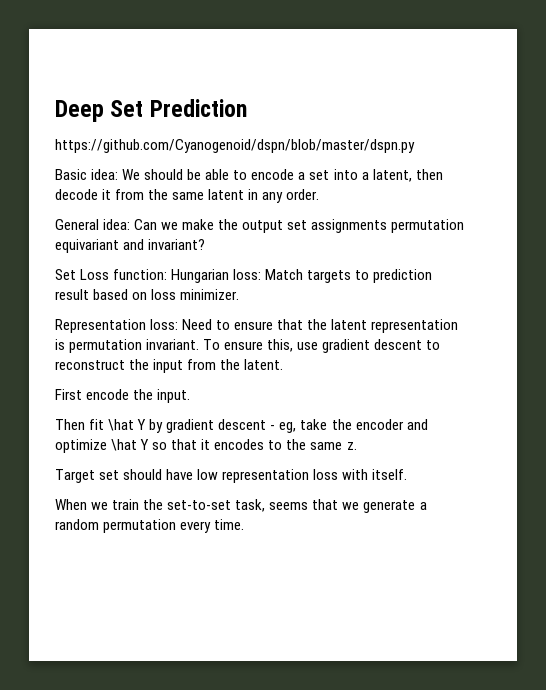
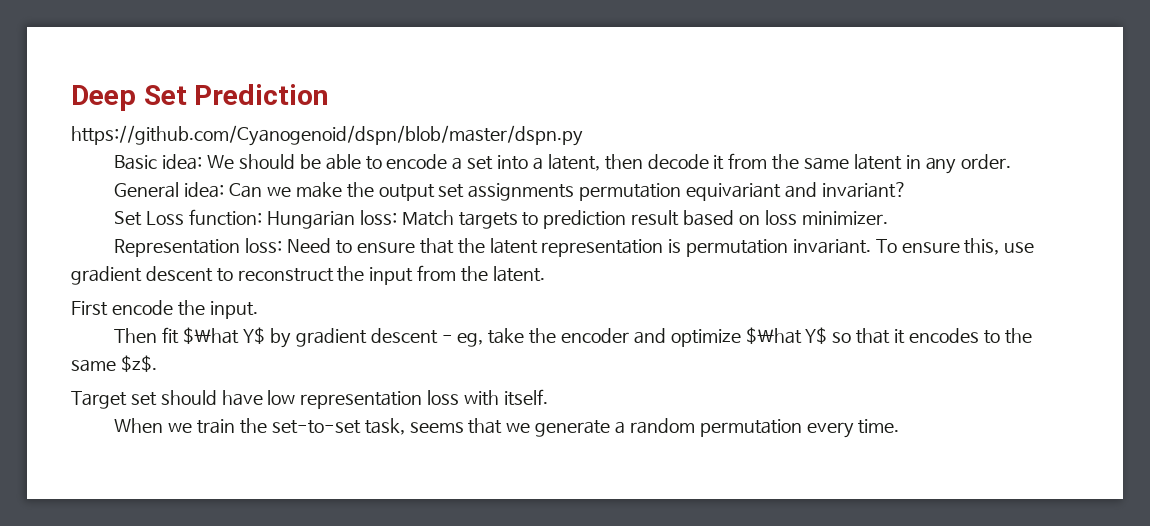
- Then fit \hat Y by gradient descent - eg, take the encoder and optimize \hat Y so that it encodes to the same z.
+ Then fit $\hat Y$ by gradient descent - eg, take the encoder and optimize $\hat Y$ so that it encodes to the same $z$.

